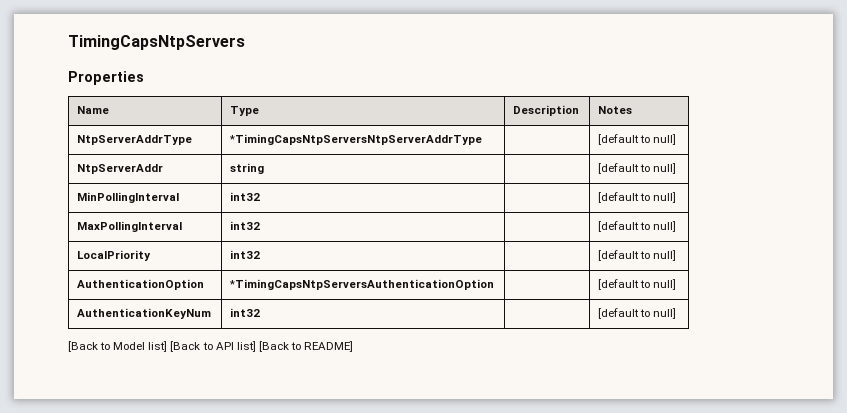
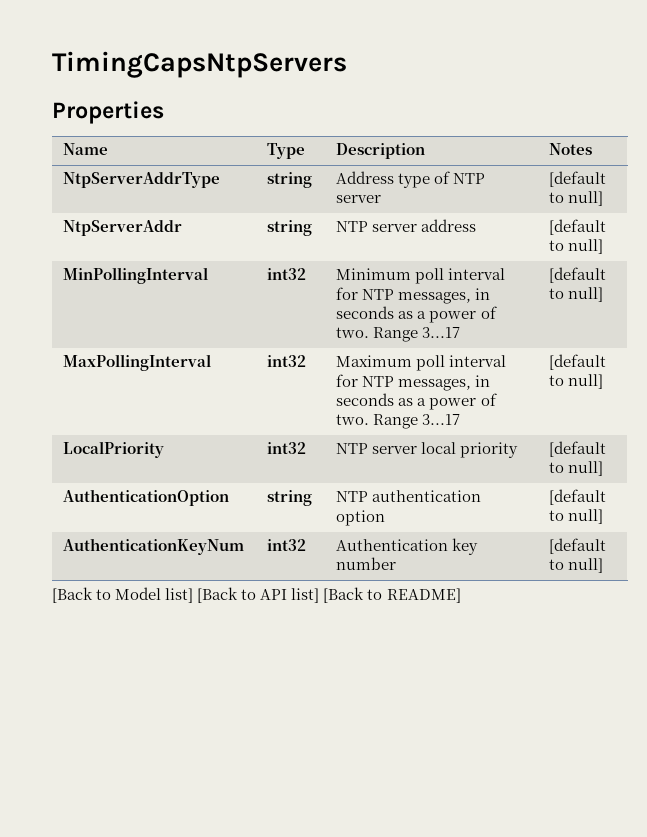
- NtpServerAddrType | *TimingCapsNtpServersNtpServerAddrType | | [default to null]
+ NtpServerAddrType | string | Address type of NTP server | [default to null]
- NtpServerAddr | string | | [default to null]
+ NtpServerAddr | string | NTP server address | [default to null]
- MinPollingInterval | int32 | | [default to null]
+ MinPollingInterval | int32 | Minimum poll interval for NTP messages, in seconds as a power of two. Range 3...17 | [default to null]
- MaxPollingInterval | int32 | | [default to null]
+ MaxPollingInterval | int32 | Maximum poll interval for NTP messages, in seconds as a power of two. Range 3...17 | [default to null]
- LocalPriority | int32 | | [default to null]
+ LocalPriority | int32 | NTP server local priority | [default to null]
- AuthenticationOption | *TimingCapsNtpServersAuthenticationOption | | [default to null]
+ AuthenticationOption | string | NTP authentication option | [default to null]
- AuthenticationKeyNum | int32 | | [default to null]
+ AuthenticationKeyNum | int32 | Authentication key number | [default to null]

